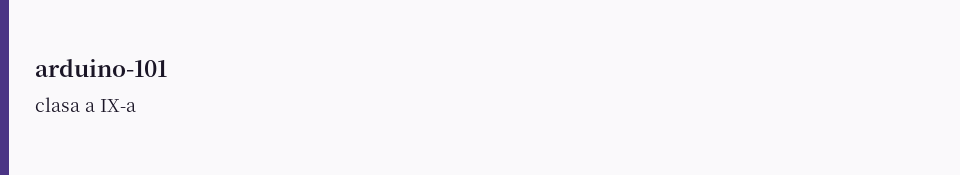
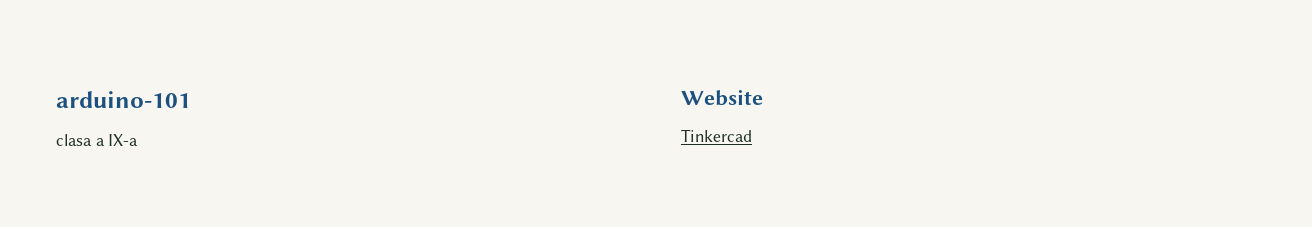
+ Website
+ Tinkercad

